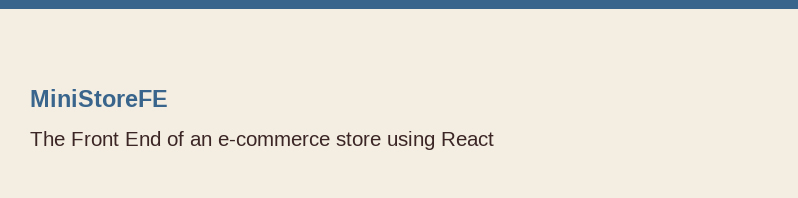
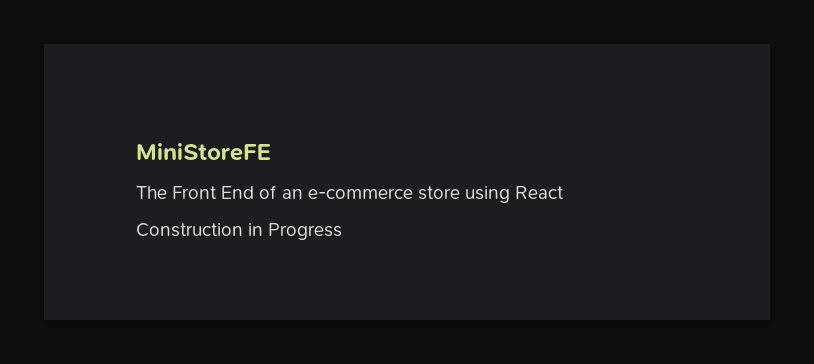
+ Construction in Progress

